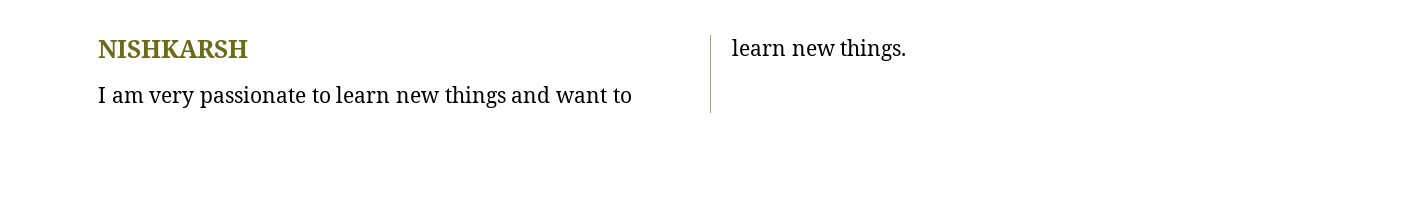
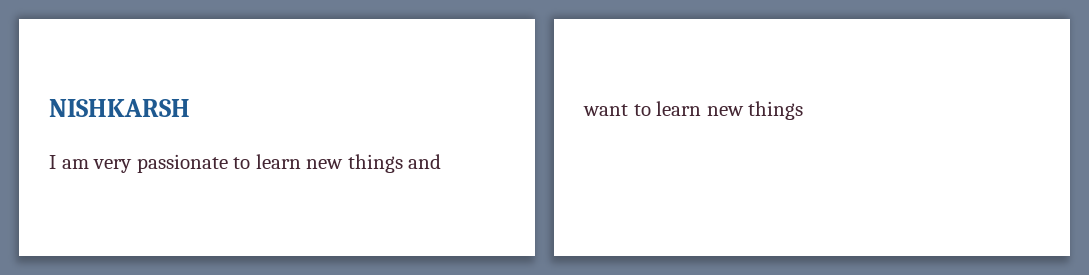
- I am very passionate to learn new things and want to learn new things.
+ I am very passionate to learn new things and want to learn new things

